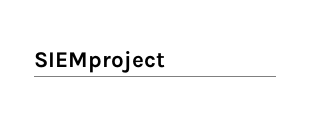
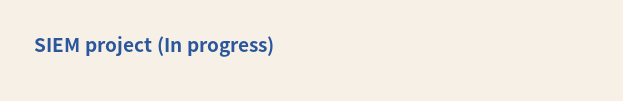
- SIEMproject
+ SIEM project (In progress)

